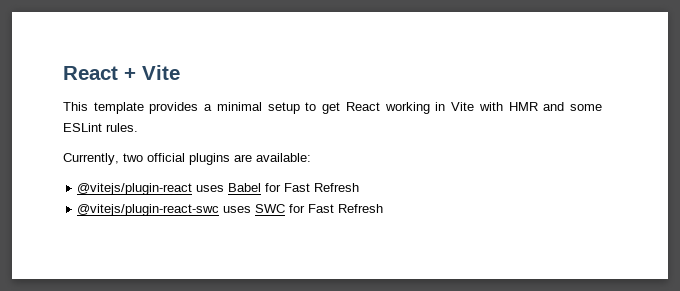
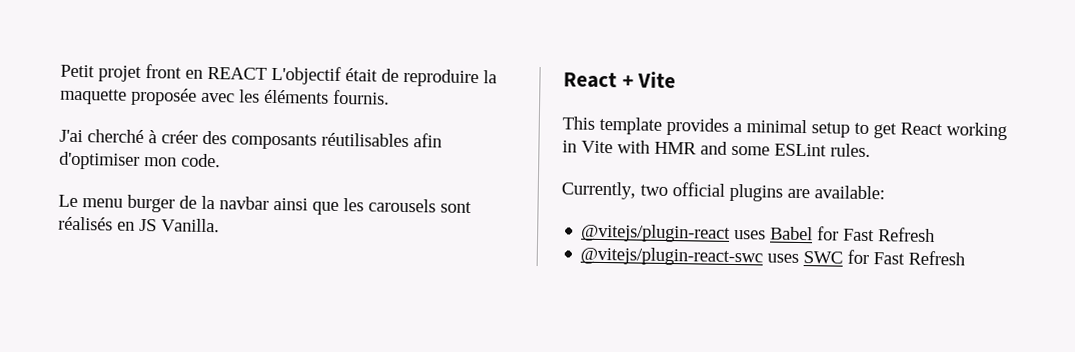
+ Petit projet front en REACT L'objectif était de reproduire la maquette proposée avec les éléments fournis.
+ J'ai cherché à créer des composants réutilisables afin d'optimiser mon code.
+ Le menu burger de la navbar ainsi que les carousels sont réalisés en JS Vanilla.

